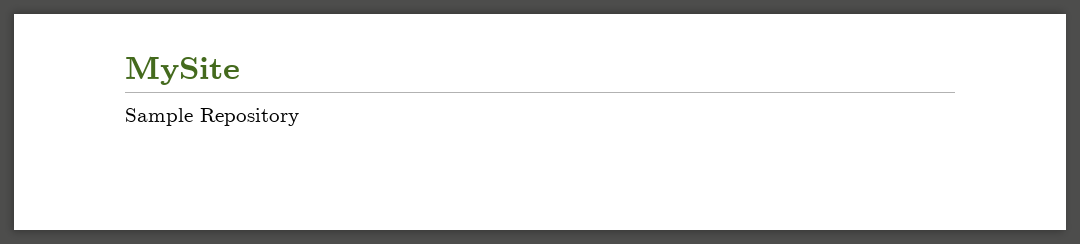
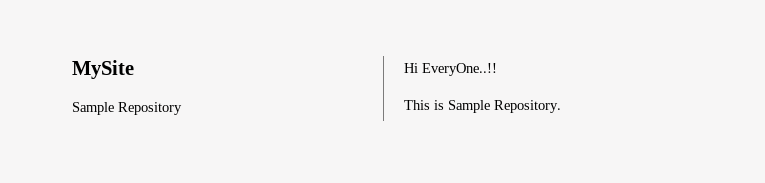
+ Hi EveryOne..!!
+ This is Sample Repository.

